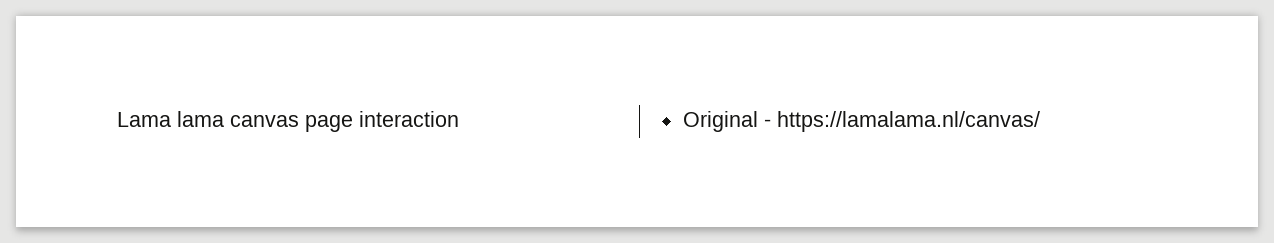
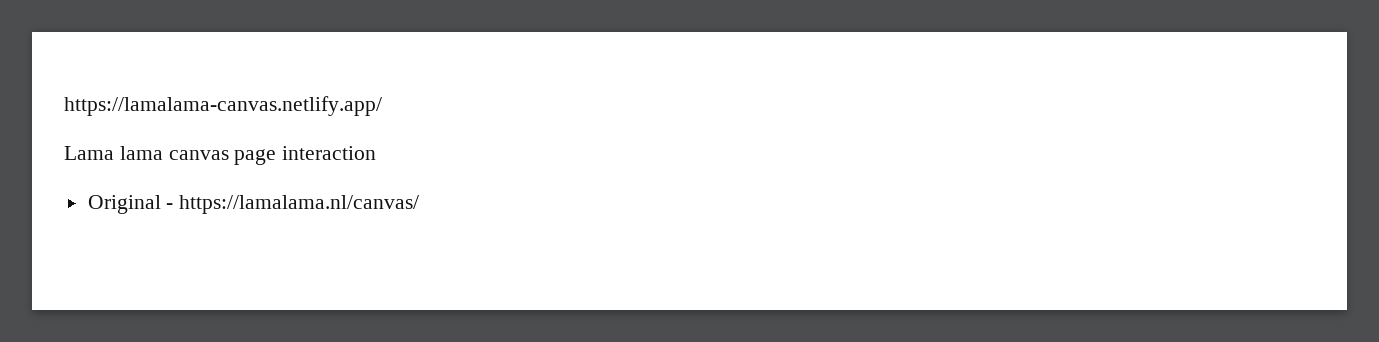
+ https://lamalama-canvas.netlify.app/

